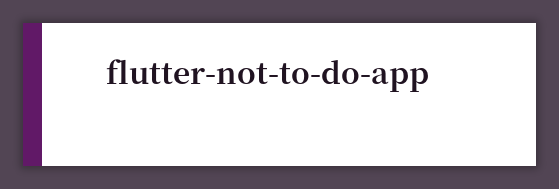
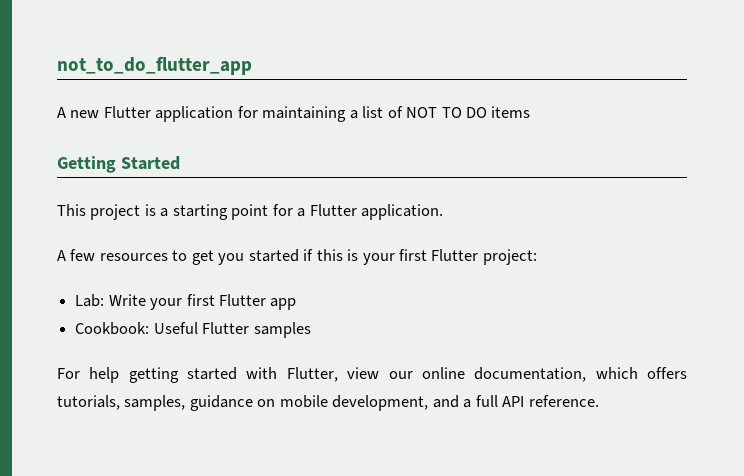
- flutter-not-to-do-app
+ not_to_do_flutter_app
+ A new Flutter application for maintaining a list of NOT TO DO items
+ Getting Started
+ This project is a starting point for a Flutter application.
+ A few resources to get you started if this is your first Flutter project:
+ Lab: Write your first Flutter app
+ Cookbook: Useful Flutter samples
+ For help getting started with Flutter, view our online documentation, which offers tutorials, samples, guidance on mobile development, and a full API reference.

